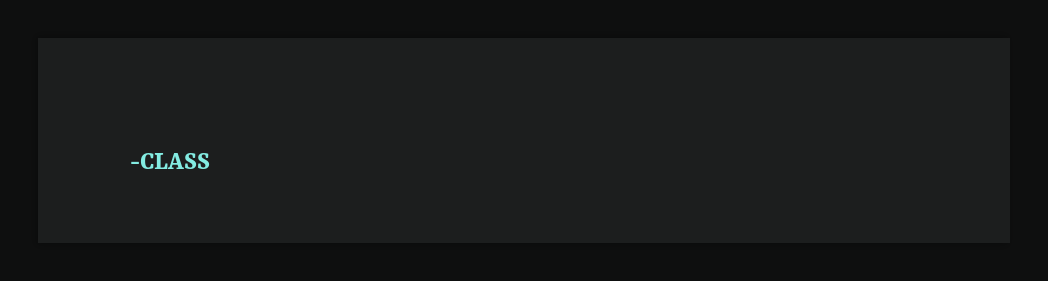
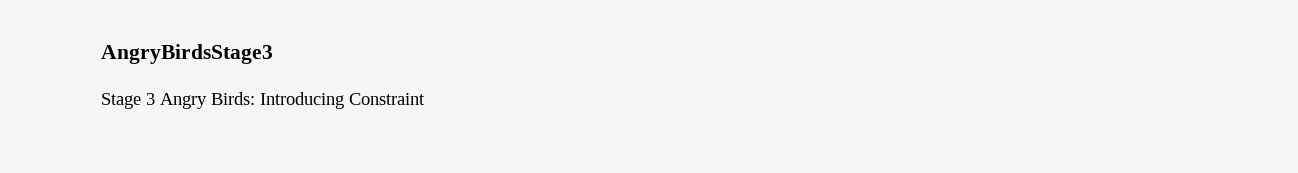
- -CLASS
+ AngryBirdsStage3
+ Stage 3 Angry Birds: Introducing Constraint

